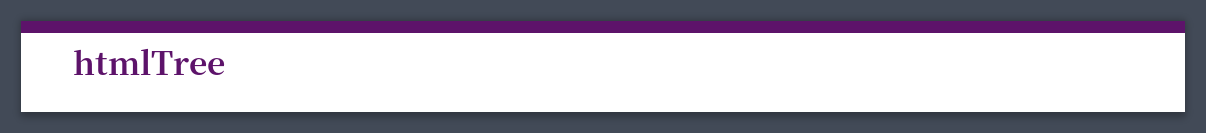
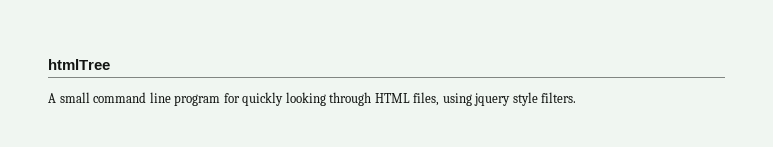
+ A small command line program for quickly looking through HTML files, using jquery style filters.

